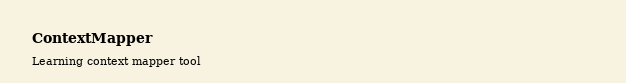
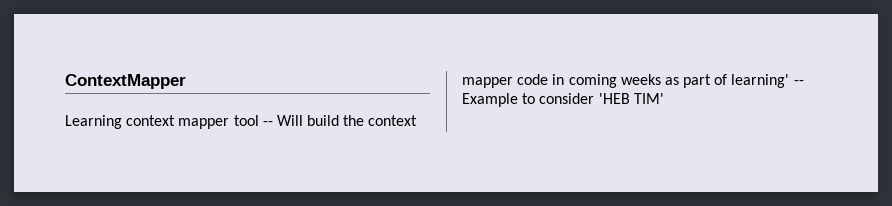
- Learning context mapper tool
+ Learning context mapper tool -- Will build the context mapper code in coming weeks as part of learning' -- Example to consider 'HEB TIM'

